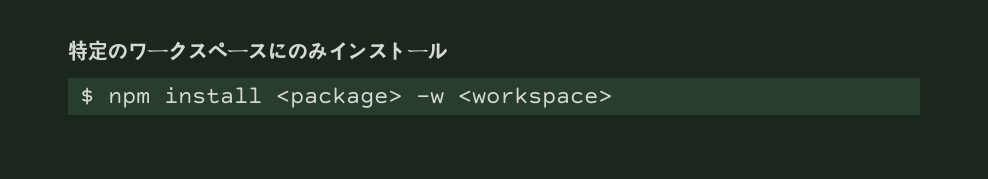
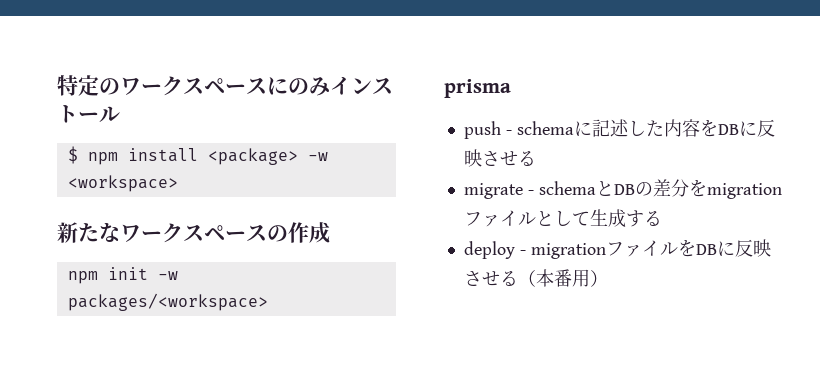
+ 新たなワークスペースの作成
+ npm init -w packages/<workspace>
+ prisma
+ push - schemaに記述した内容をDBに反映させる
+ migrate - schemaとDBの差分をmigrationファイルとして生成する
+ deploy - migrationファイルをDBに反映させる（本番用）

